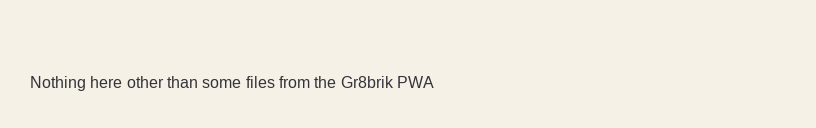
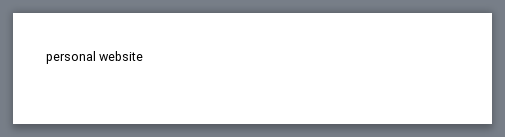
- Nothing here other than some files from the Gr8brik PWA
+ personal website

